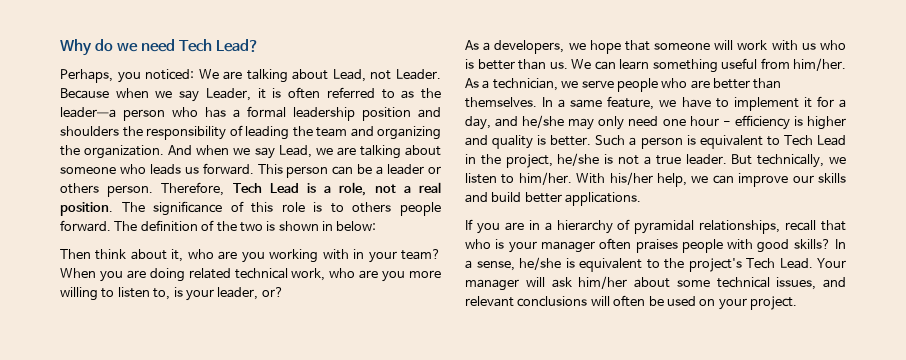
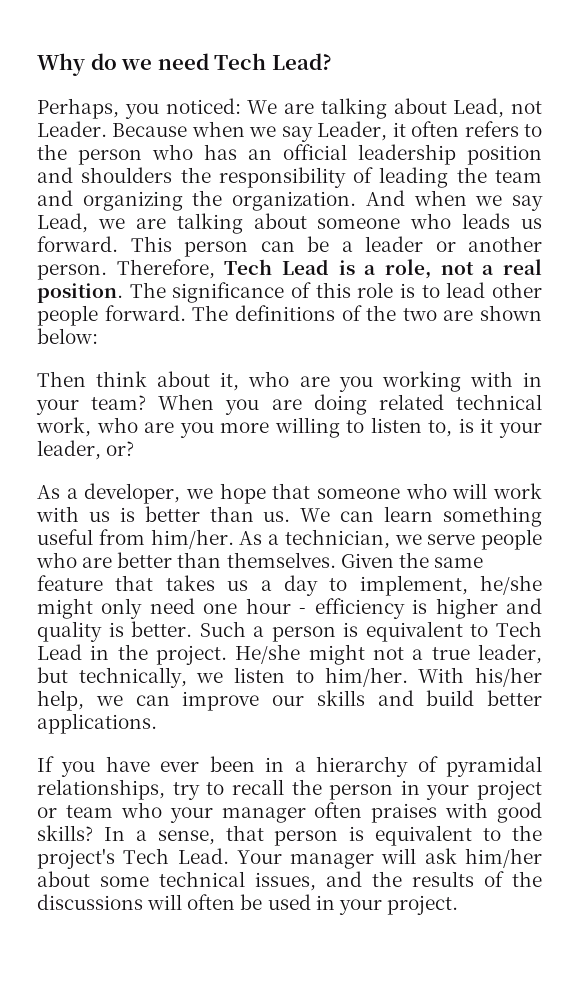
- Because when we say Leader, it is often referred to as the leader—a person who has a formal leadership position and shoulders the responsibility of leading the team and organizing the organization.
+ Because when we say Leader, it often refers to the person who has an official leadership position and shoulders the responsibility of leading the team and organizing the organization.
- This person can be a leader or others person.
+ This person can be a leader or another person.
- The significance of this role is to others people forward.
+ The significance of this role is to lead other people forward.
- The definition of the two is shown in below:
+ The definitions of the two are shown below:
- When you are doing related technical work, who are you more willing to listen to, is your leader, or?
+ When you are doing related technical work, who are you more willing to listen to, is it your leader, or?
- As a developers, we hope that someone will work with us who is better than us.
+ As a developer, we hope that someone who will work with us is better than us.
- In a same feature, we have to implement it for a day, and he/she may only need one hour - efficiency is higher and quality is better.
+ Given the same feature that takes us a day to implement, he/she might only need one hour - efficiency is higher and quality is better.
- Such a person is equivalent to Tech Lead in the project, he/she is not a true leader. But technically, we listen to him/her.
+ Such a person is equivalent to Tech Lead in the project. He/she might not a true leader, but technically, we listen to him/her.
- If you are in a hierarchy of pyramidal relationships, recall that who is your manager often praises people with good skills?
+ If you have ever been in a hierarchy of pyramidal relationships, try to recall the person in your project or team who your manager often praises with good skills?
- In a sense, he/she is equivalent to the project's Tech Lead.
+ In a sense, that person is equivalent to the project's Tech Lead.
- Your manager will ask him/her about some technical issues, and relevant conclusions will often be used on your project.
+ Your manager will ask him/her about some technical issues, and the results of the discussions will often be used in your project.

